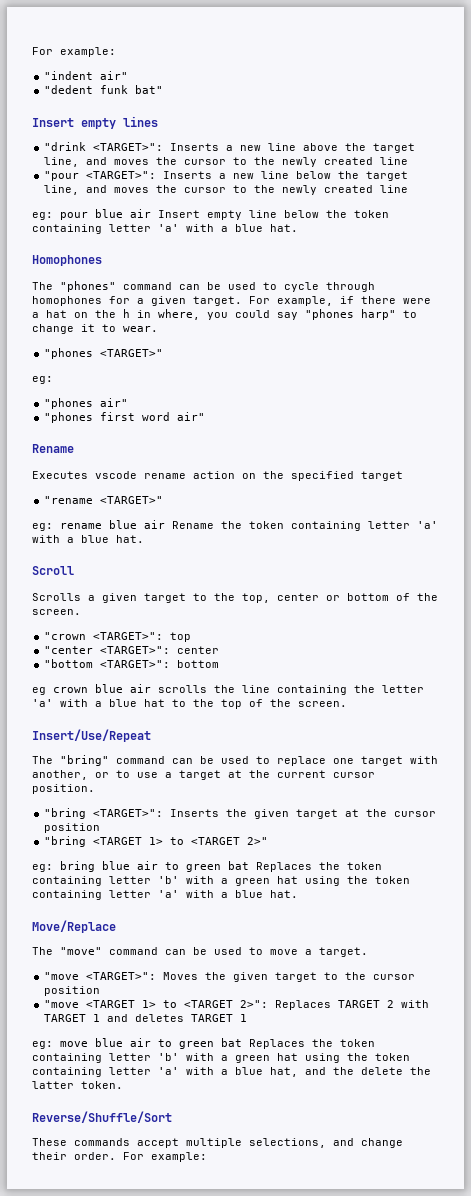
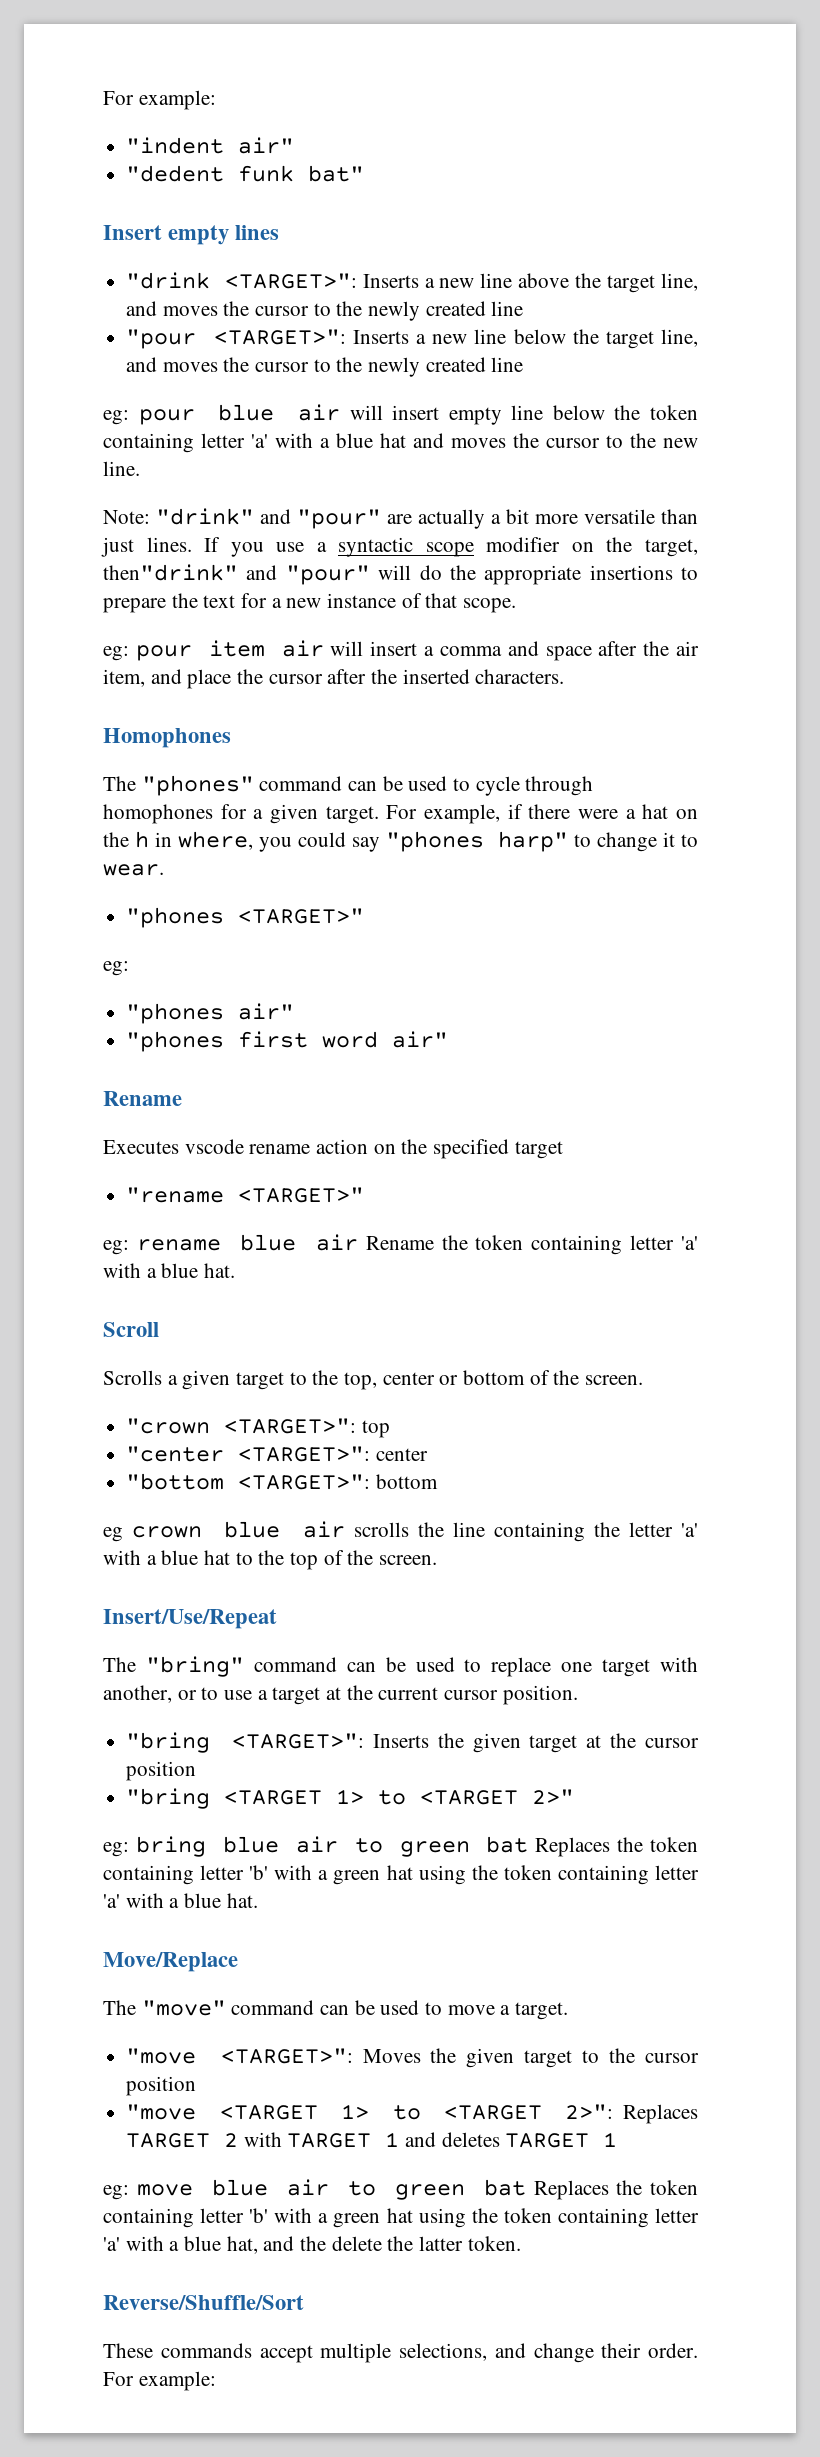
- eg: pour blue air Insert empty line below the token containing letter 'a' with a blue hat.
+ eg: pour blue air will insert empty line below the token containing letter 'a' with a blue hat and moves the cursor to the new line.
+ Note: "drink" and "pour" are actually a bit more versatile than just lines. If you use a syntactic scope modifier on the target, then"drink" and "pour" will do the appropriate insertions to prepare the text for a new instance of that scope.
+ eg: pour item air will insert a comma and space after the air item, and place the cursor after the inserted characters.

